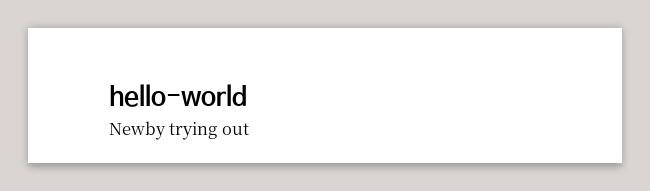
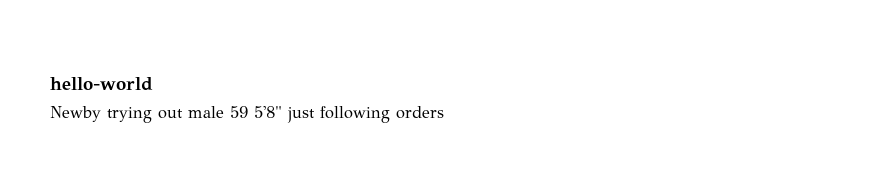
- Newby trying out
+ Newby trying out male 59 5'8" just following orders

